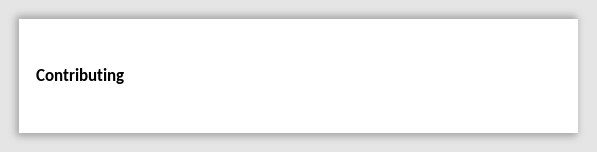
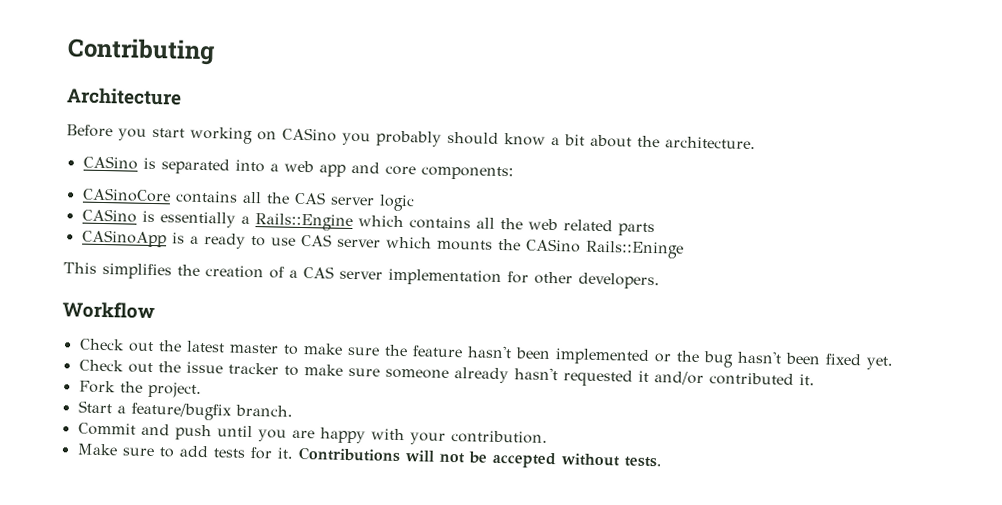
+ Architecture
+ Before you start working on CASino you probably should know a bit about the architecture.
+ CASino is separated into a web app and core components:
+ CASinoCore contains all the CAS server logic
+ CASino is essentially a Rails::Engine which contains all the web related parts
+ CASinoApp is a ready to use CAS server which mounts the CASino Rails::Eninge
+ This simplifies the creation of a CAS server implementation for other developers.
+ Workflow
+ Check out the latest master to make sure the feature hasn't been implemented or the bug hasn't been fixed yet.
+ Check out the issue tracker to make sure someone already hasn't requested it and/or contributed it.
+ Fork the project.
+ Start a feature/bugfix branch.
+ Commit and push until you are happy with your contribution.
+ Make sure to add tests for it. Contributions will not be accepted without tests.

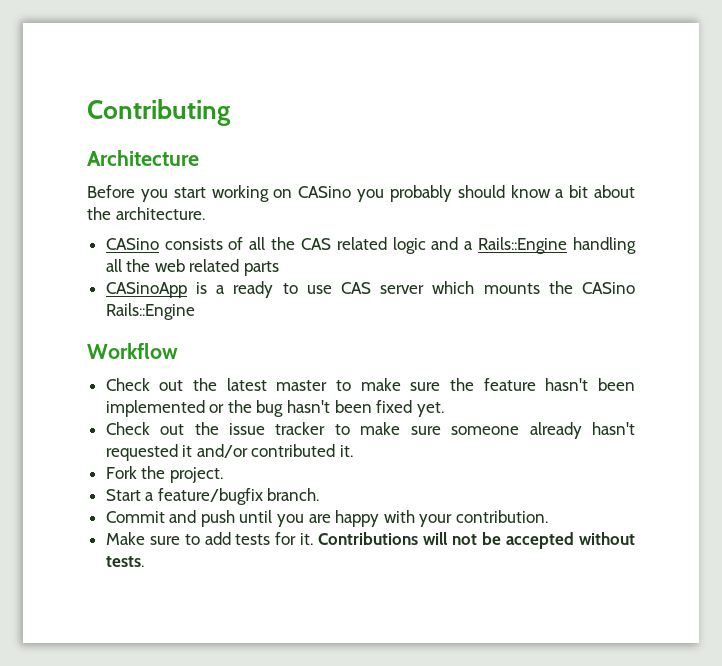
- CASino is separated into a web app and core components:
- CASinoCore contains all the CAS server logic
- CASino is essentially a Rails::Engine which contains all the web related parts
+ CASino consists of all the CAS related logic and a Rails::Engine handling all the web related parts
- CASinoApp is a ready to use CAS server which mounts the CASino Rails::Eninge
- This simplifies the creation of a CAS server implementation for other developers.
+ CASinoApp is a ready to use CAS server which mounts the CASino Rails::Engine

